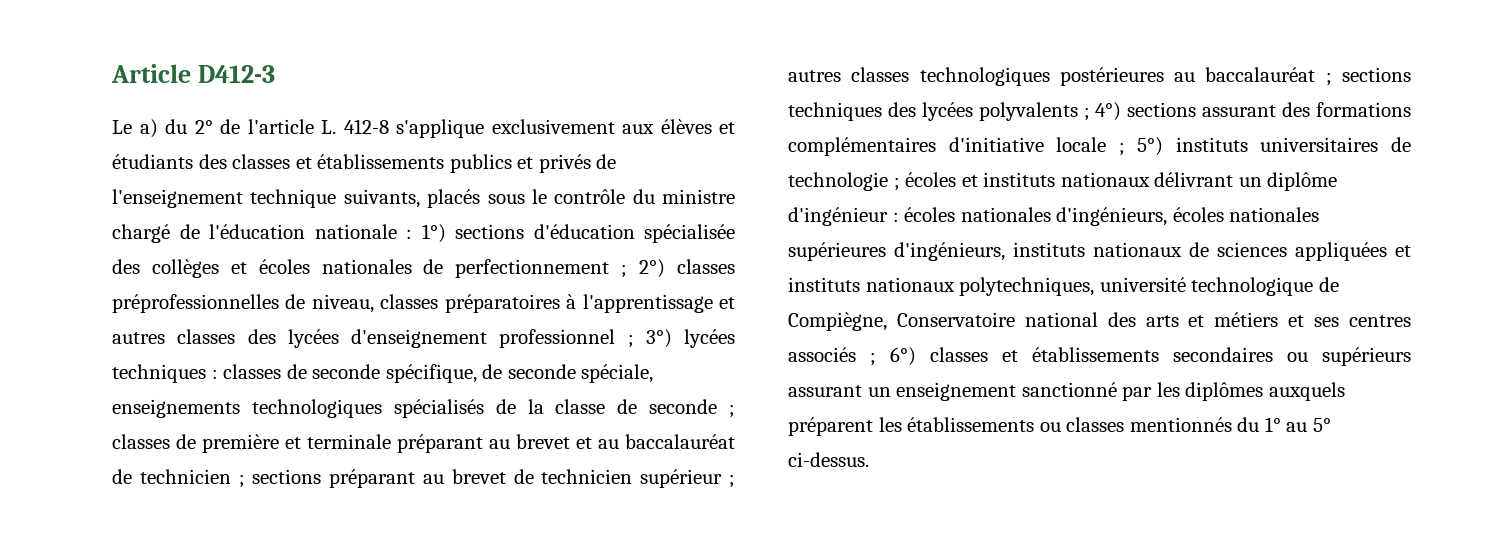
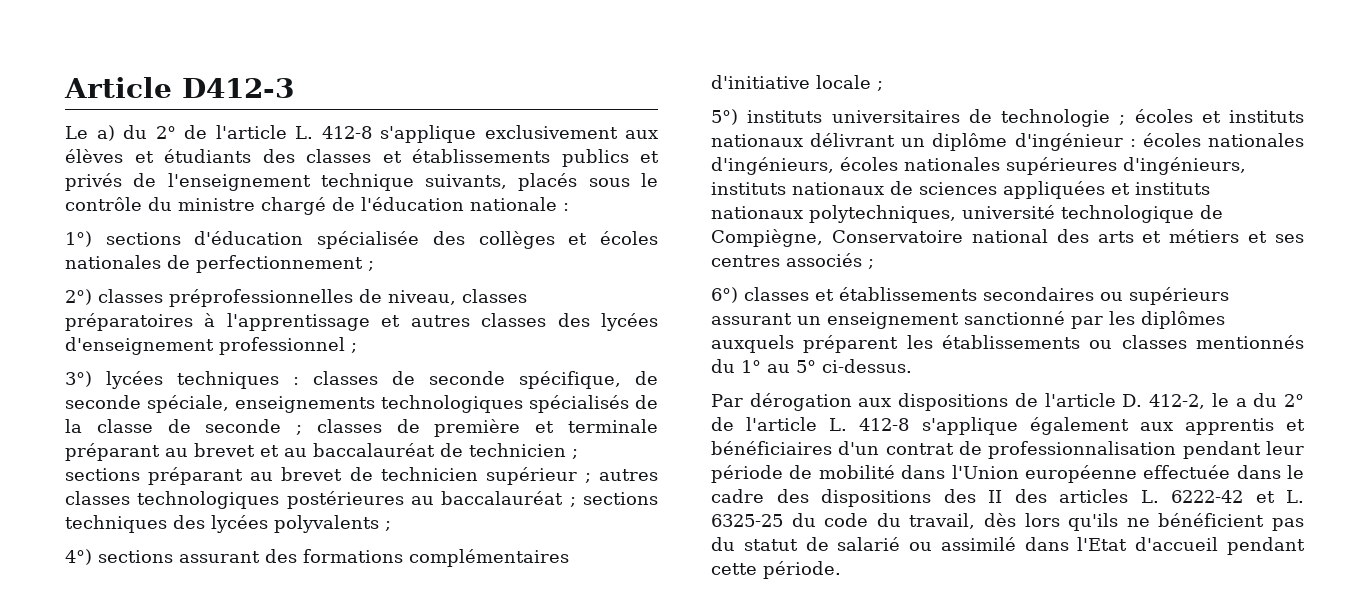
- Le a) du 2° de l'article L. 412-8 s'applique exclusivement aux élèves et étudiants des classes et établissements publics et privés de l'enseignement technique suivants, placés sous le contrôle du ministre chargé de l'éducation nationale : 1°) sections d'éducation spécialisée des collèges et écoles nationales de perfectionnement ; 2°) classes préprofessionnelles de niveau, classes préparatoires à l'apprentissage et autres classes des lycées d'enseignement professionnel ; 3°) lycées techniques :
+ Le a) du 2° de l'article L. 412-8 s'applique exclusivement aux élèves et étudiants des classes et établissements publics et privés de l'enseignement technique suivants, placés sous le contrôle du ministre chargé de l'éducation nationale :
+ 1°) sections d'éducation spécialisée des collèges et écoles nationales de perfectionnement ;
+ 2°) classes préprofessionnelles de niveau, classes préparatoires à l'apprentissage et autres classes des lycées d'enseignement professionnel ;
+ 3°) lycées techniques :
- sections techniques des lycées polyvalents ; 4°) sections assurant des formations complémentaires d'initiative locale ; 5°) instituts universitaires de technologie ;
+ sections techniques des lycées polyvalents ;
+ 4°) sections assurant des formations complémentaires d'initiative locale ;
+ 5°) instituts universitaires de technologie ;
- écoles nationales d'ingénieurs, écoles nationales supérieures d'ingénieurs, instituts nationaux de sciences appliquées et instituts nationaux polytechniques, université technologique de Compiègne, Conservatoire national des arts et métiers et ses centres associés ; 6°) classes et établissements secondaires ou supérieurs assurant un enseignement sanctionné par les diplômes auxquels préparent les établissements ou classes mentionnés du 1° au 5° ci-dessus.
+ écoles nationales d'ingénieurs, écoles nationales supérieures d'ingénieurs, instituts nationaux de sciences appliquées et instituts nationaux polytechniques, université technologique de Compiègne, Conservatoire national des arts et métiers et ses centres associés ;
+ 6°) classes et établissements secondaires ou supérieurs assurant un enseignement sanctionné par les diplômes auxquels préparent les établissements ou classes mentionnés du 1° au 5° ci-dessus.
+ Par dérogation aux dispositions de l'article D. 412-2, le a du 2° de l'article L. 412-8 s'applique également aux apprentis et bénéficiaires d'un contrat de professionnalisation pendant leur période de mobilité dans l'Union européenne effectuée dans le cadre des dispositions des II des articles L. 6222-42 et L. 6325-25 du code du travail, dès lors qu'ils ne bénéficient pas du statut de salarié ou assimilé dans l'Etat d'accueil pendant cette période.

